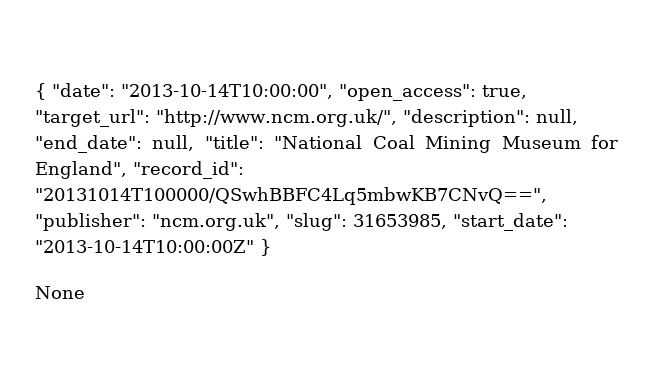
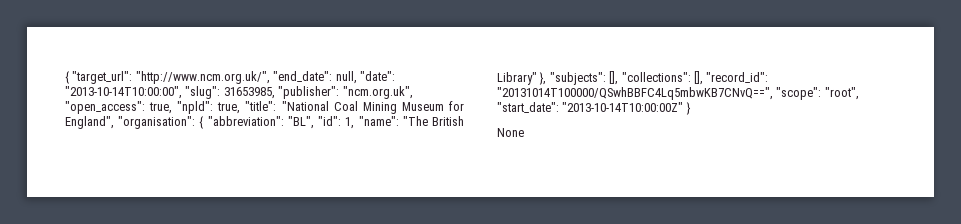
- { "date": "2013-10-14T10:00:00", "open_access": true, "target_url": "http://www.ncm.org.uk/", "description": null, "end_date": null, "title": "National Coal Mining Museum for England", "record_id": "20131014T100000/QSwhBBFC4Lq5mbwKB7CNvQ==", "publisher": "ncm.org.uk", "slug": 31653985, "start_date": "2013-10-14T10:00:00Z" }
+ { "target_url": "http://www.ncm.org.uk/", "end_date": null, "date": "2013-10-14T10:00:00", "slug": 31653985, "publisher": "ncm.org.uk", "open_access": true, "npld": true, "title": "National Coal Mining Museum for England", "organisation": { "abbreviation": "BL", "id": 1, "name": "The British Library" }, "subjects": [], "collections": [], "record_id": "20131014T100000/QSwhBBFC4Lq5mbwKB7CNvQ==", "scope": "root", "start_date": "2013-10-14T10:00:00Z" }

